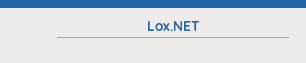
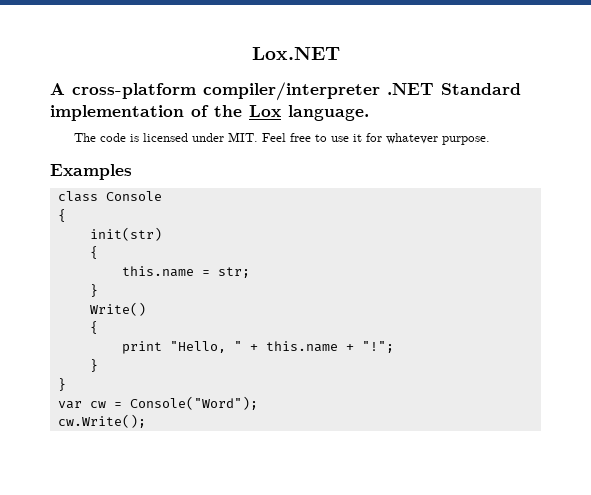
+ A cross-platform compiler/interpreter .NET Standard implementation of the Lox language.
+ The code is licensed under MIT. Feel free to use it for whatever purpose.
+ Examples
+ class Console
+ {
+ init(str)
+ {
+ this.name = str;
+ }
+ Write()
+ {
+ print "Hello, " + this.name + "!";
+ }
+ }
+ var cw = Console("Word");
+ cw.Write();

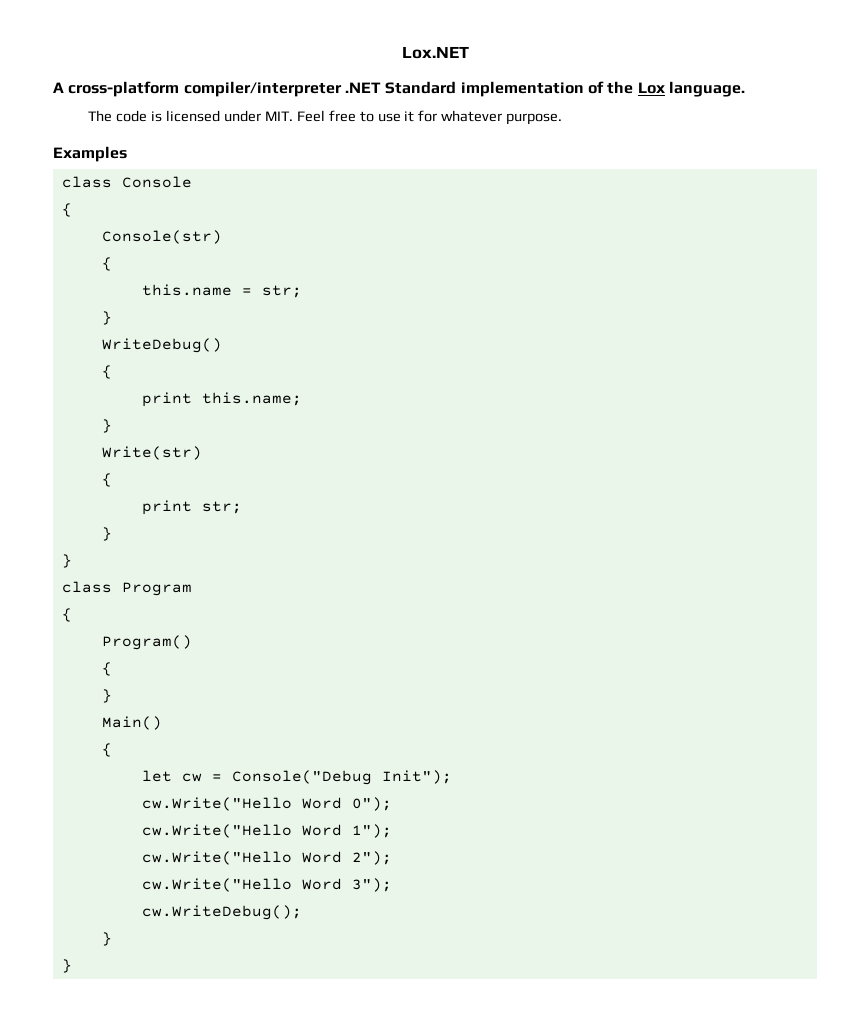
- init(str)
+ Console(str)
- Write()
+ WriteDebug()
  {
- print "Hello, " + this.name + "!";
+ print this.name;
+ }
+ Write(str)
+ {
+ print str;
  }
  }
- var cw = Console("Word");
- cw.Write();
+ class Program
+ {
+ Program()
+ {
+ }
+ Main()
+ {
+ let cw = Console("Debug Init");
+ cw.Write("Hello Word 0");
+ cw.Write("Hello Word 1");
+ cw.Write("Hello Word 2");
+ cw.Write("Hello Word 3");
+ cw.WriteDebug();
+ }
+ }

